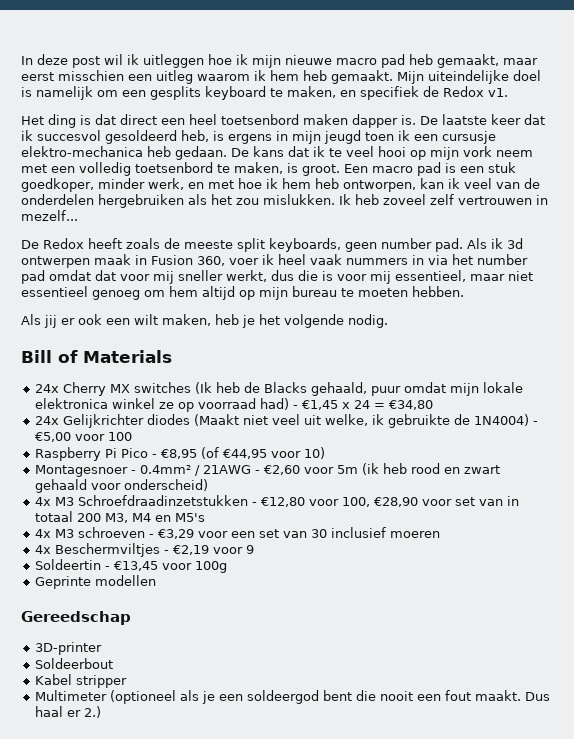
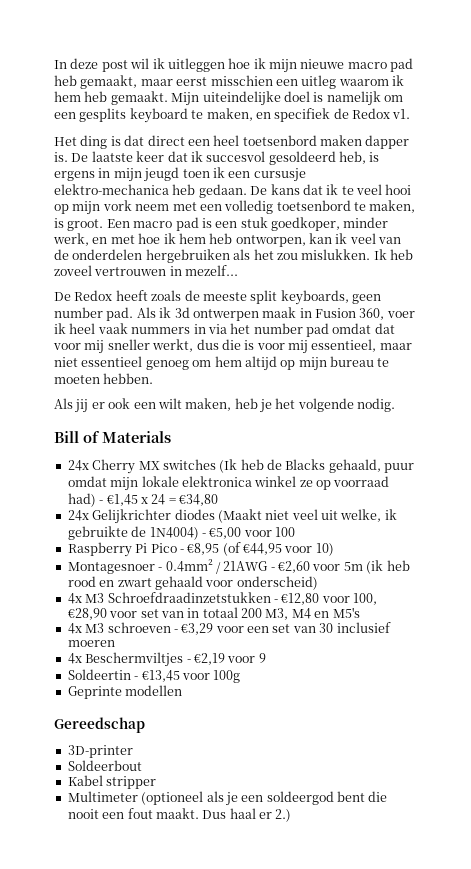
- Ik heb zoveel zelf vertrouwen in mezelf...
+ Ik heb zoveel vertrouwen in mezelf...

